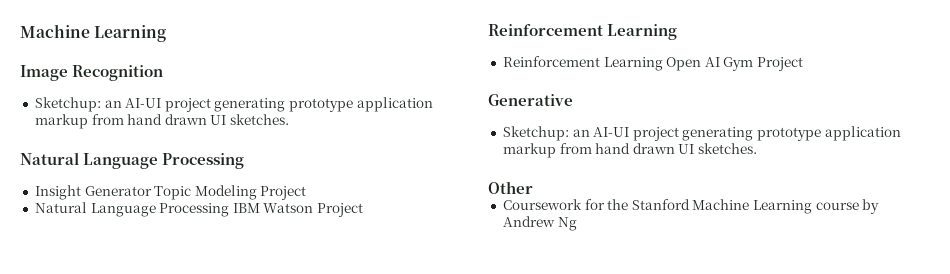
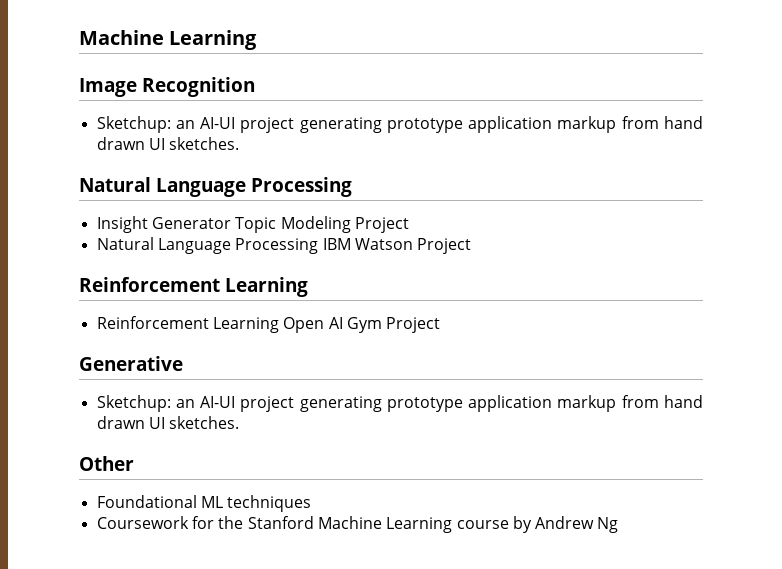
+ Foundational ML techniques

